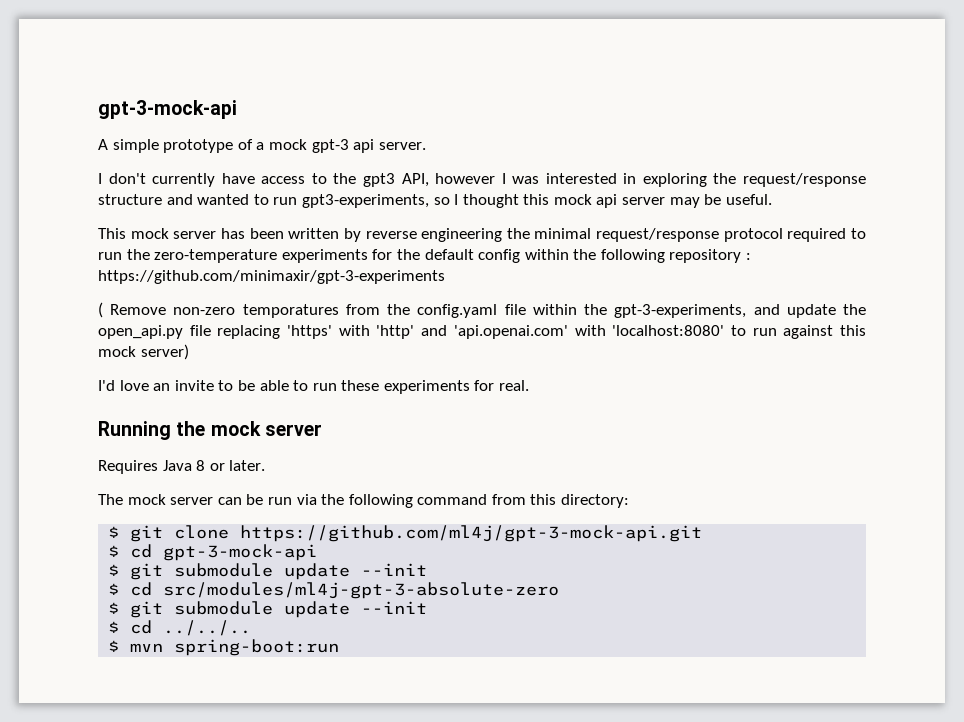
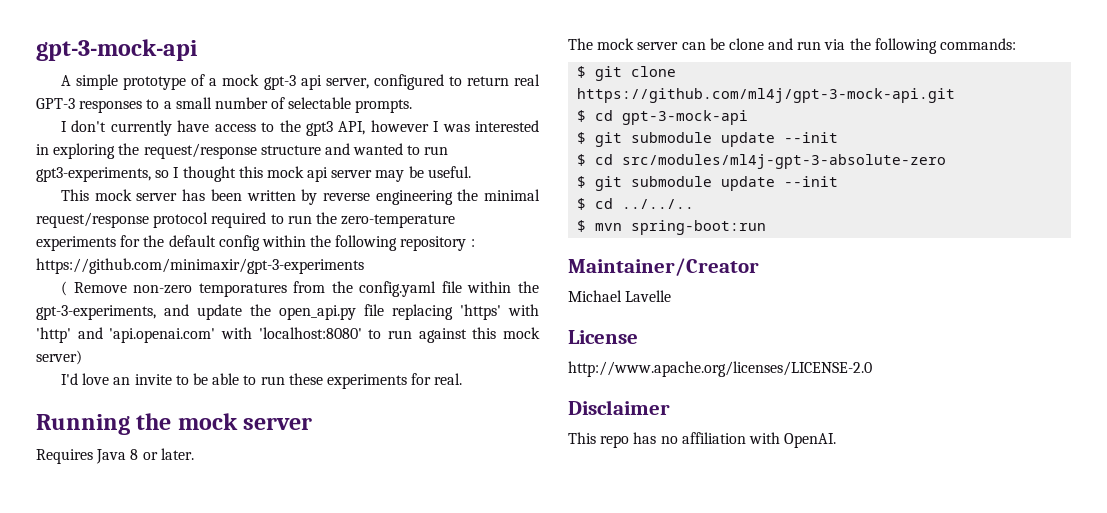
- A simple prototype of a mock gpt-3 api server.
+ A simple prototype of a mock gpt-3 api server, configured to return real GPT-3 responses to a small number of selectable prompts.
- The mock server can be run via the following command from this directory:
+ The mock server can be clone and run via the following commands:
+ Maintainer/Creator
+ Michael Lavelle
+ License
+ http://www.apache.org/licenses/LICENSE-2.0
+ Disclaimer
+ This repo has no affiliation with OpenAI.

